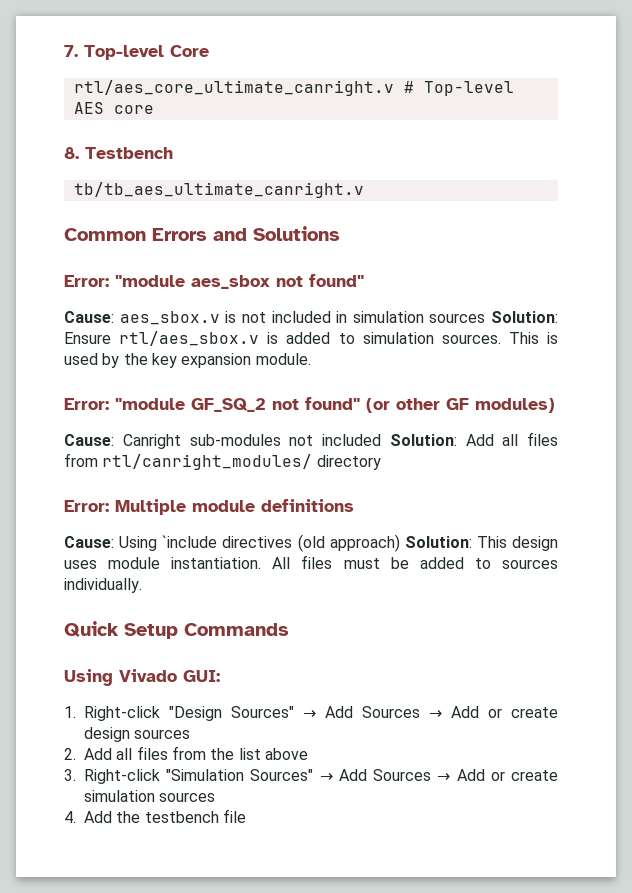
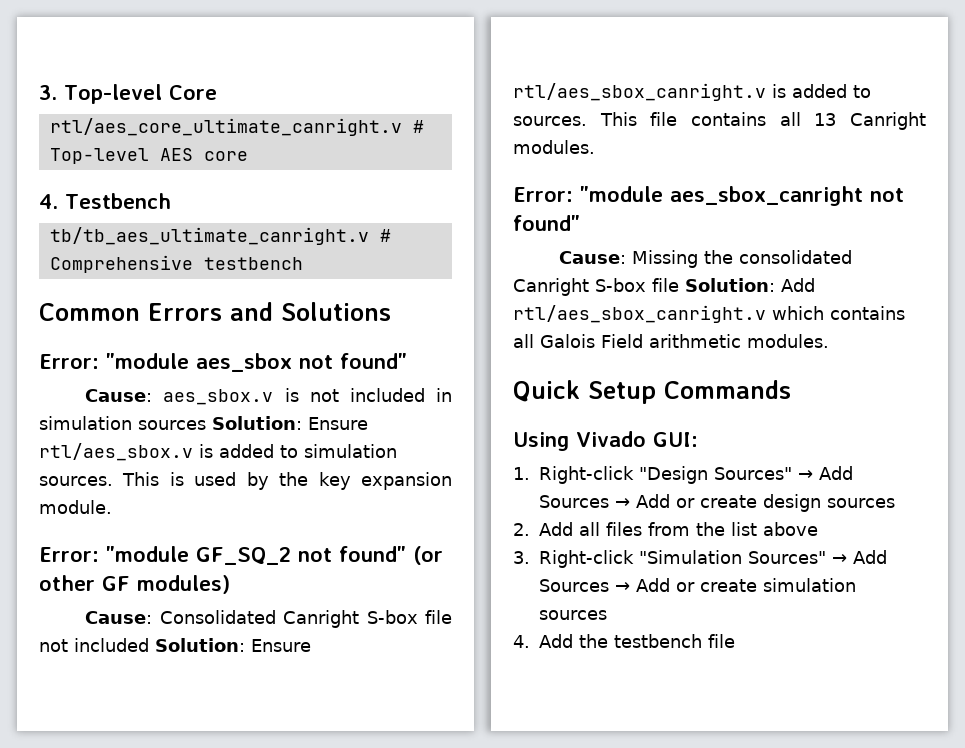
- 7. Top-level Core
+ 3. Top-level Core
- 8. Testbench
+ 4. Testbench
- tb/tb_aes_ultimate_canright.v
+ tb/tb_aes_ultimate_canright.v # Comprehensive testbench
- Cause: Canright sub-modules not included Solution: Add all files from rtl/canright_modules/ directory
- Error: Multiple module definitions
- Cause: Using `include directives (old approach) Solution: This design uses module instantiation. All files must be added to sources individually.
+ Cause: Consolidated Canright S-box file not included Solution: Ensure rtl/aes_sbox_canright.v is added to sources. This file contains all 13 Canright modules.
+ Error: "module aes_sbox_canright not found"
+ Cause: Missing the consolidated Canright S-box file Solution: Add rtl/aes_sbox_canright.v which contains all Galois Field arithmetic modules.

